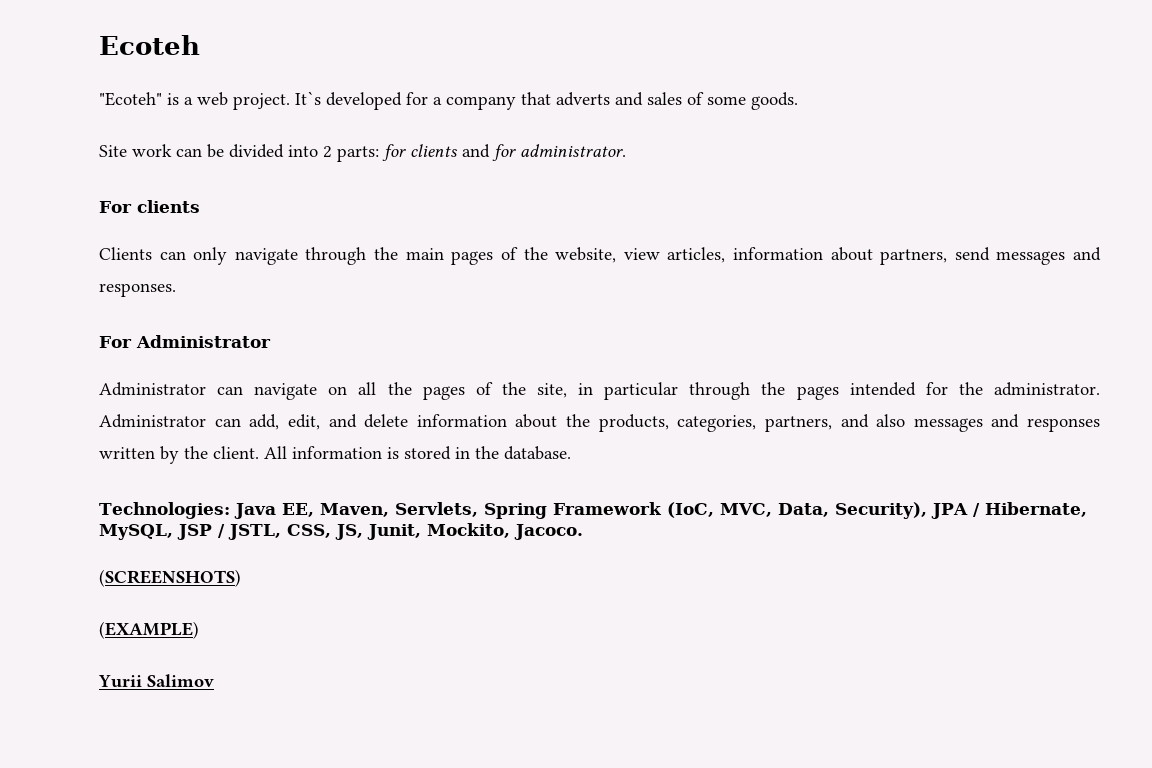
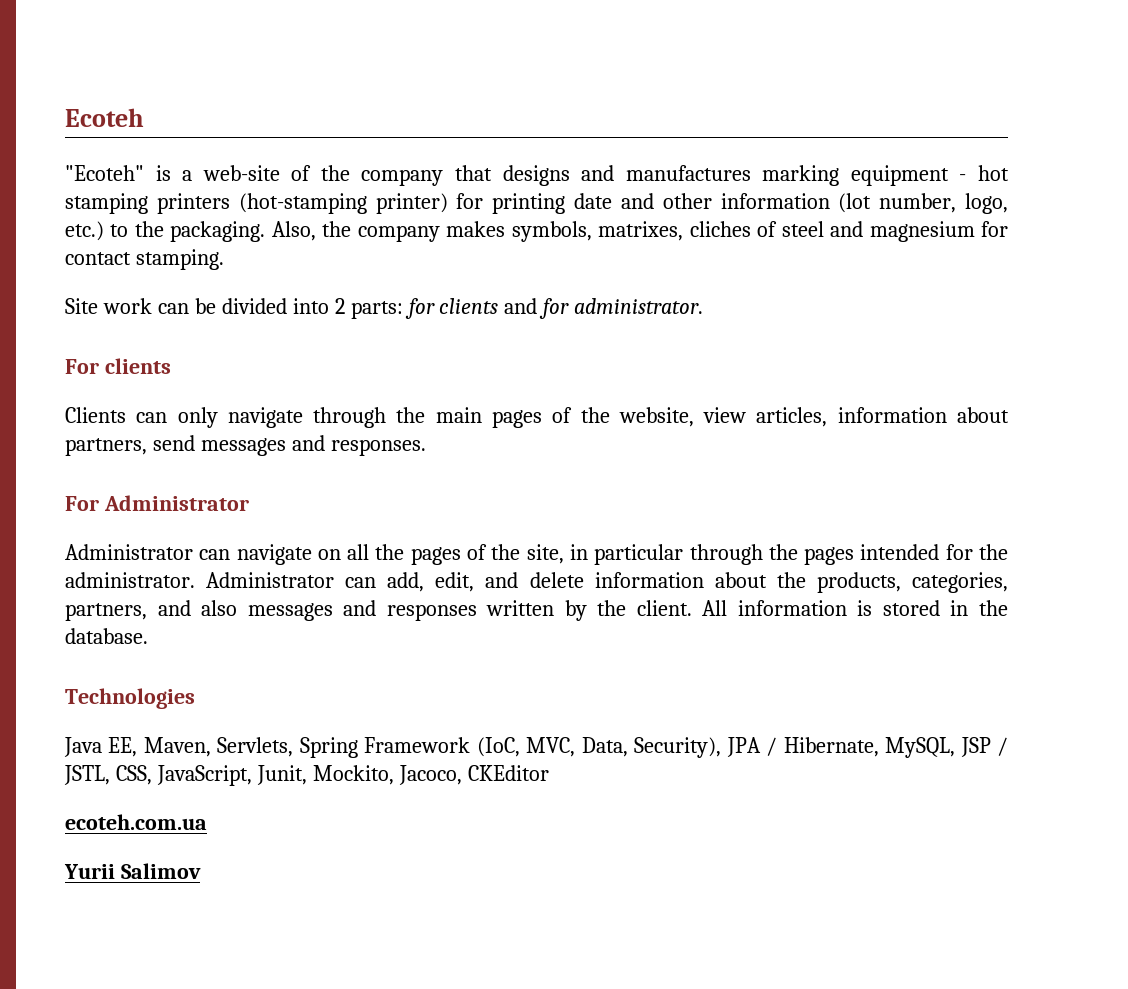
- "Ecoteh" is a web project. It`s developed for a company that adverts and sales of some goods.
+ "Ecoteh" is a web-site of the company that designs and manufactures marking equipment - hot stamping printers (hot-stamping printer) for printing date and other information (lot number, logo, etc.) to the packaging. Also, the company makes symbols, matrixes, cliches of steel and magnesium for contact stamping.
- Technologies: Java EE, Maven, Servlets, Spring Framework (IoC, MVC, Data, Security), JPA / Hibernate, MySQL, JSP / JSTL, CSS, JS, Junit, Mockito, Jacoco.
- (SCREENSHOTS)
- (EXAMPLE)
+ Technologies
+ Java EE, Maven, Servlets, Spring Framework (IoC, MVC, Data, Security), JPA / Hibernate, MySQL, JSP / JSTL, CSS, JavaScript, Junit, Mockito, Jacoco, CKEditor
+ ecoteh.com.ua

